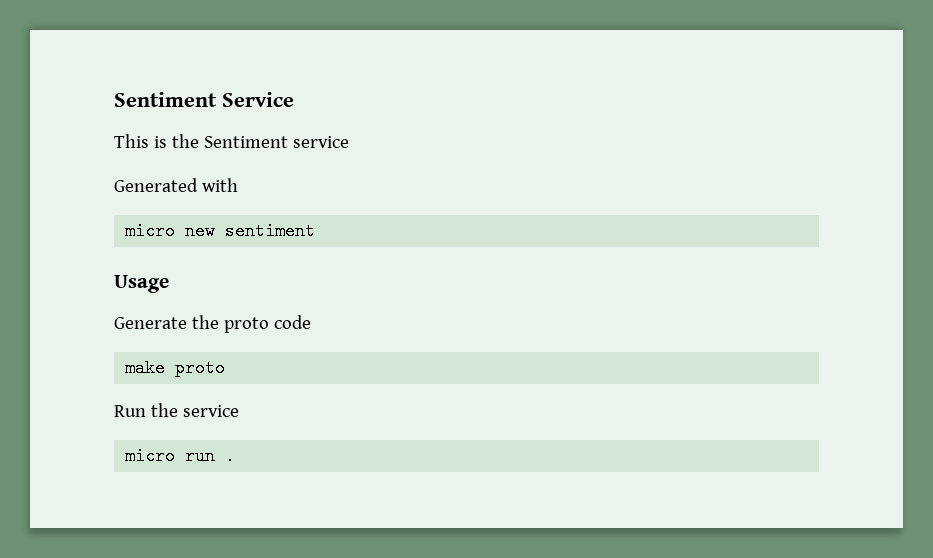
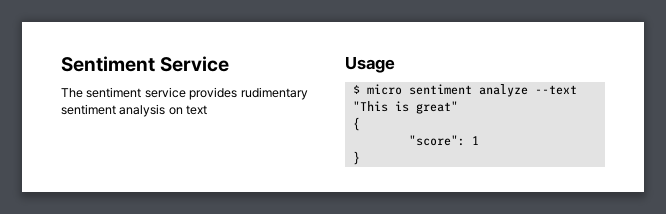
- This is the Sentiment service
- Generated with
- micro new sentiment
+ The sentiment service provides rudimentary sentiment analysis on text
  Usage
- Generate the proto code
- make proto
- Run the service
- micro run .
+ $ micro sentiment analyze --text "This is great"
+ {
+ "score": 1
+ }

